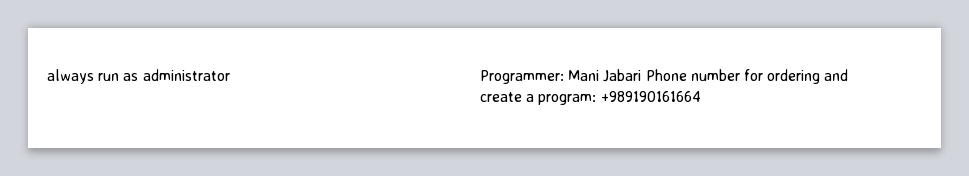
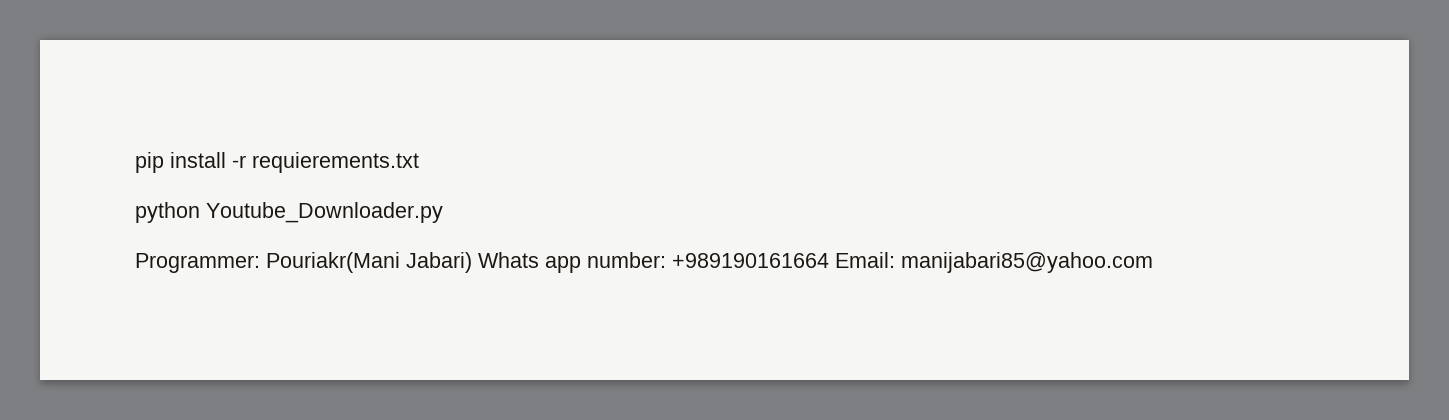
- always run as administrator
- Programmer: Mani Jabari Phone number for ordering and create a program: +989190161664
+ pip install -r requierements.txt
+ python Youtube_Downloader.py
+ Programmer: Pouriakr(Mani Jabari) Whats app number: +989190161664 Email: manijabari85@yahoo.com

